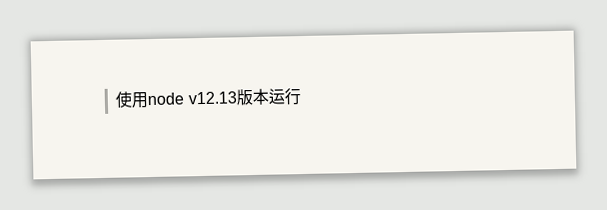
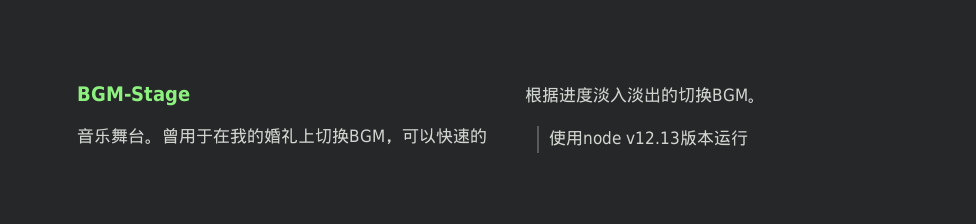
+ BGM-Stage
+ 音乐舞台。曾用于在我的婚礼上切换BGM，可以快速的根据进度淡入淡出的切换BGM。

